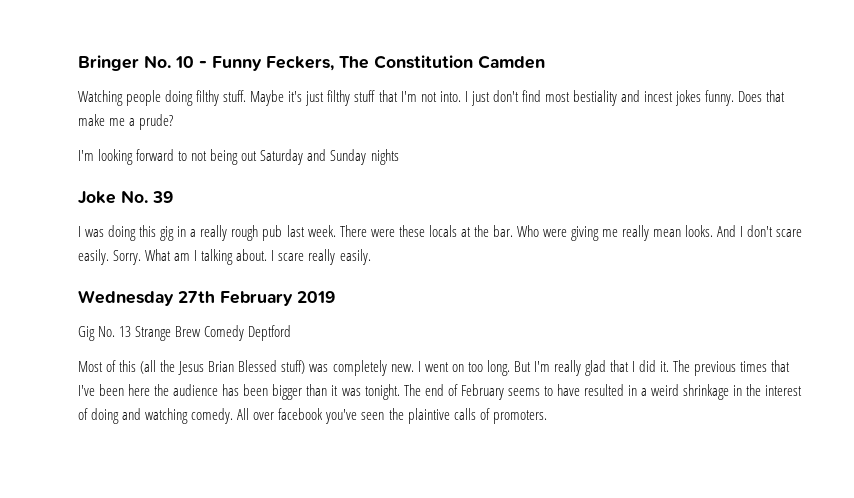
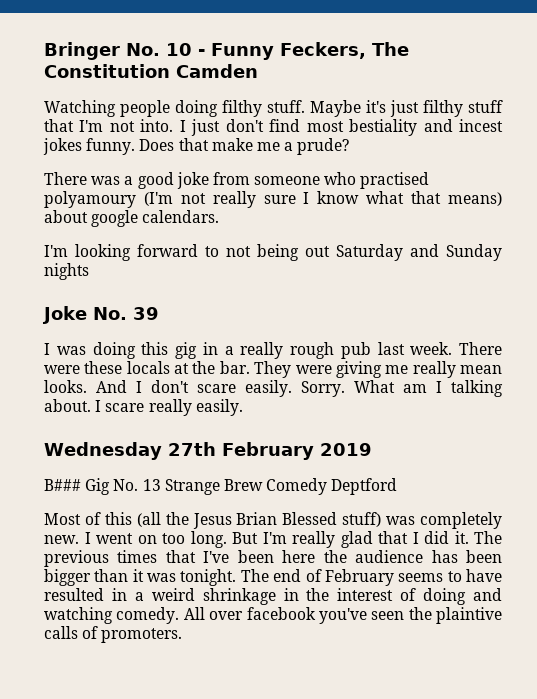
+ There was a good joke from someone who practised polyamoury (I'm not really sure I know what that means) about google calendars.
- Who were giving me really mean looks.
+ They were giving me really mean looks.
- Gig No. 13 Strange Brew Comedy Deptford
+ B### Gig No. 13 Strange Brew Comedy Deptford

